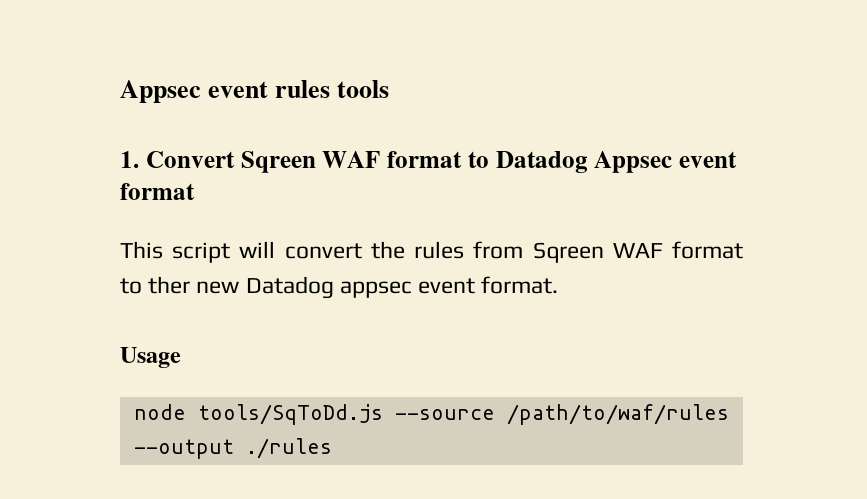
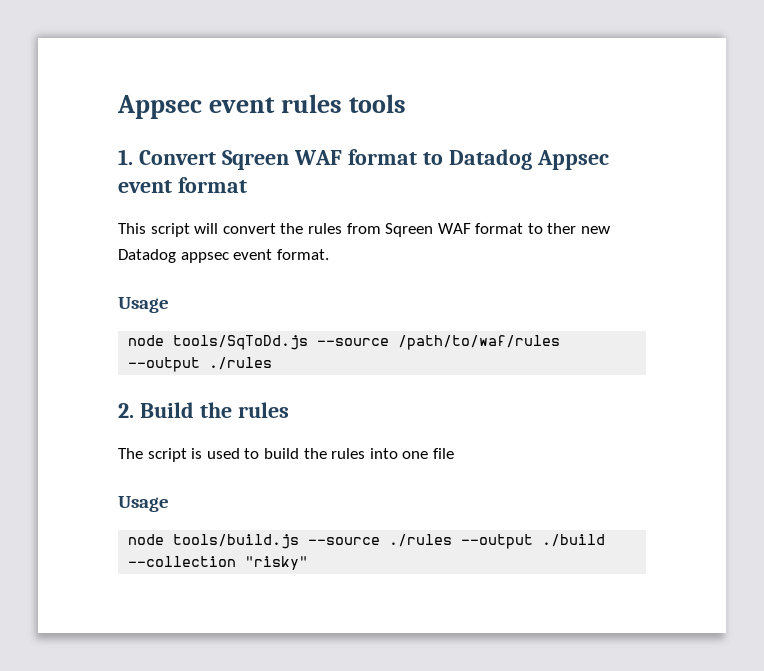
+ 2. Build the rules
+ The script is used to build the rules into one file
+ Usage
+ node tools/build.js --source ./rules --output ./build --collection "risky"

